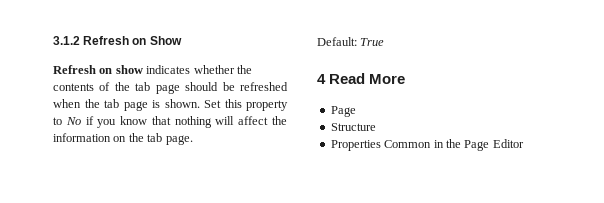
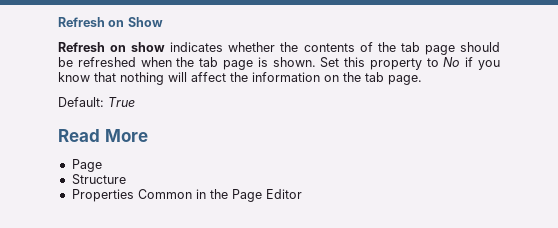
- 3.1.2 Refresh on Show
+ Refresh on Show
- 4 Read More
+ Read More

